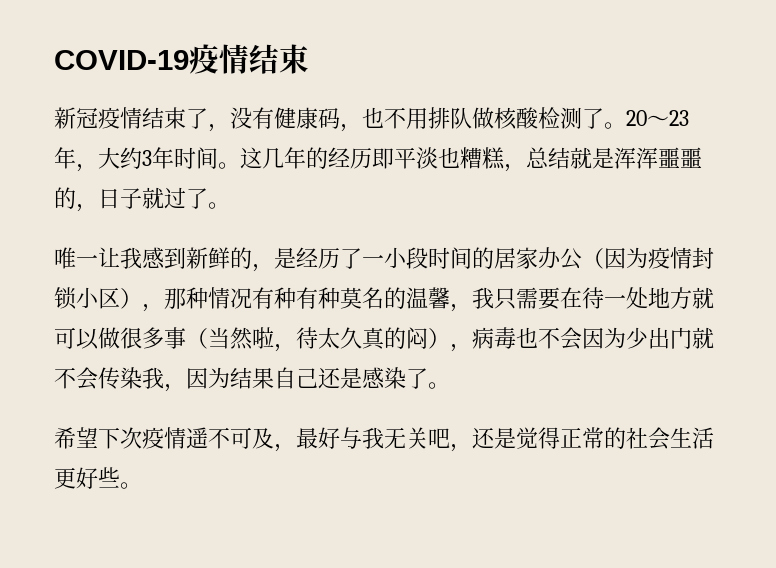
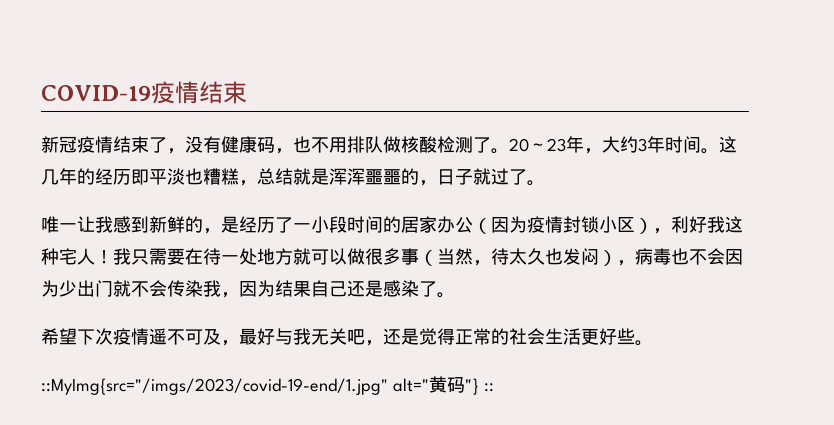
- 唯一让我感到新鲜的，是经历了一小段时间的居家办公（因为疫情封锁小区），那种情况有种有种莫名的温馨，我只需要在待一处地方就可以做很多事（当然啦，待太久真的闷），病毒也不会因为少出门就不会传染我，因为结果自己还是感染了。
+ 唯一让我感到新鲜的，是经历了一小段时间的居家办公（因为疫情封锁小区），利好我这种宅人！我只需要在待一处地方就可以做很多事（当然，待太久也发闷），病毒也不会因为少出门就不会传染我，因为结果自己还是感染了。
+ ::MyImg{src="/imgs/2023/covid-19-end/1.jpg" alt="黄码"} ::

